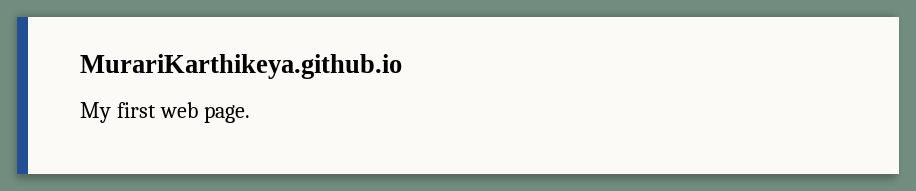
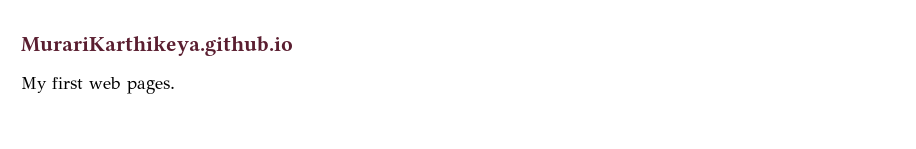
- My first web page.
+ My first web pages.

